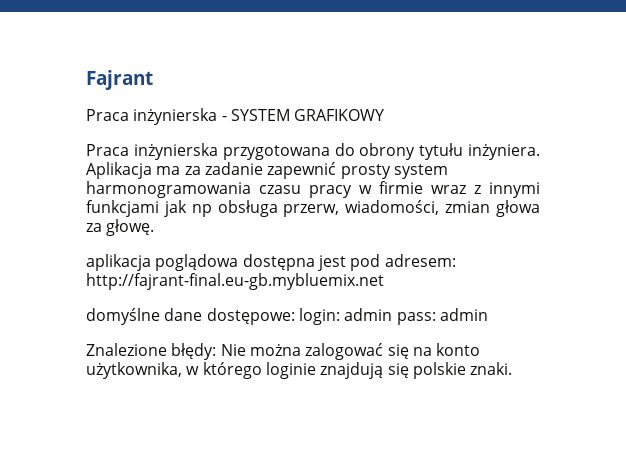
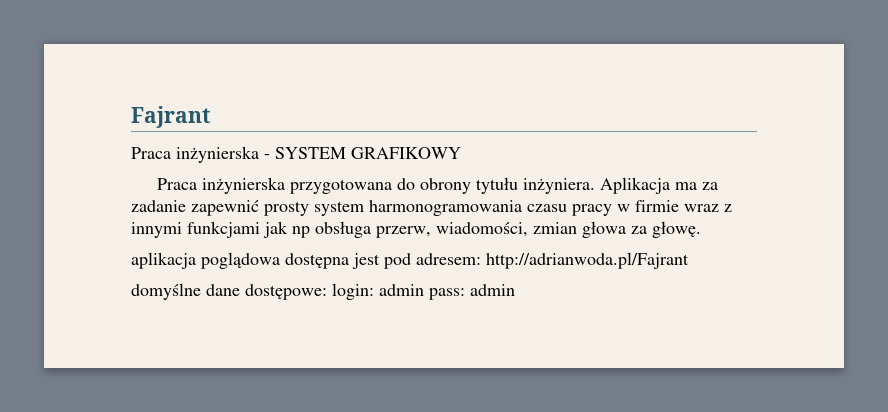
- aplikacja poglądowa dostępna jest pod adresem: http://fajrant-final.eu-gb.mybluemix.net
+ aplikacja poglądowa dostępna jest pod adresem: http://adrianwoda.pl/Fajrant
- Znalezione błędy: Nie można zalogować się na konto użytkownika, w którego loginie znajdują się polskie znaki.

